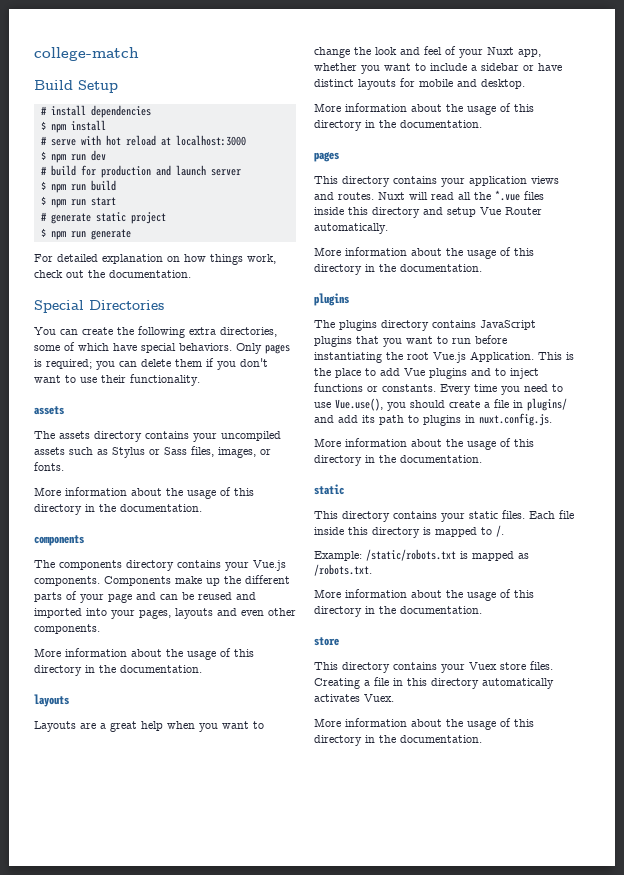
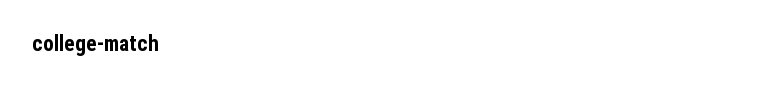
- Build Setup
- # install dependencies
- $ npm install
- # serve with hot reload at localhost:3000
- $ npm run dev
- # build for production and launch server
- $ npm run build
- $ npm run start
- # generate static project
- $ npm run generate
- For detailed explanation on how things work, check out the documentation.
- Special Directories
- You can create the following extra directories, some of which have special behaviors. Only pages is required; you can delete them if you don't want to use their functionality.
- assets
- The assets directory contains your uncompiled assets such as Stylus or Sass files, images, or fonts.
- More information about the usage of this directory in the documentation.
- components
- The components directory contains your Vue.js components. Components make up the different parts of your page and can be reused and imported into your pages, layouts and even other components.
- More information about the usage of this directory in the documentation.
- layouts
- Layouts are a great help when you want to change the look and feel of your Nuxt app, whether you want to include a sidebar or have distinct layouts for mobile and desktop.
- More information about the usage of this directory in the documentation.
- pages
- This directory contains your application views and routes. Nuxt will read all the *.vue files inside this directory and setup Vue Router automatically.
- More information about the usage of this directory in the documentation.
- plugins
- The plugins directory contains JavaScript plugins that you want to run before instantiating the root Vue.js Application. This is the place to add Vue plugins and to inject functions or constants. Every time you need to use Vue.use(), you should create a file in plugins/ and add its path to plugins in nuxt.config.js.
- More information about the usage of this directory in the documentation.
- static
- This directory contains your static files. Each file inside this directory is mapped to /.
- Example: /static/robots.txt is mapped as /robots.txt.
- More information about the usage of this directory in the documentation.
- store
- This directory contains your Vuex store files. Creating a file in this directory automatically activates Vuex.
- More information about the usage of this directory in the documentation.

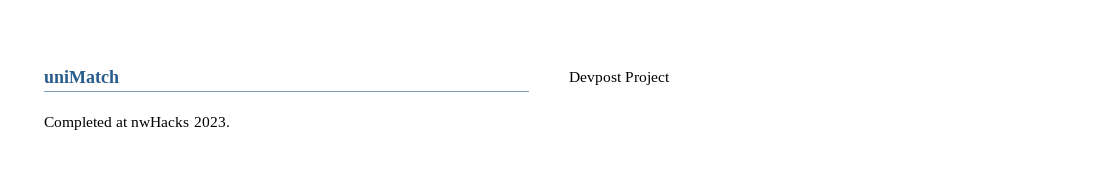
- college-match
+ uniMatch
+ Completed at nwHacks 2023.
+ Devpost Project

